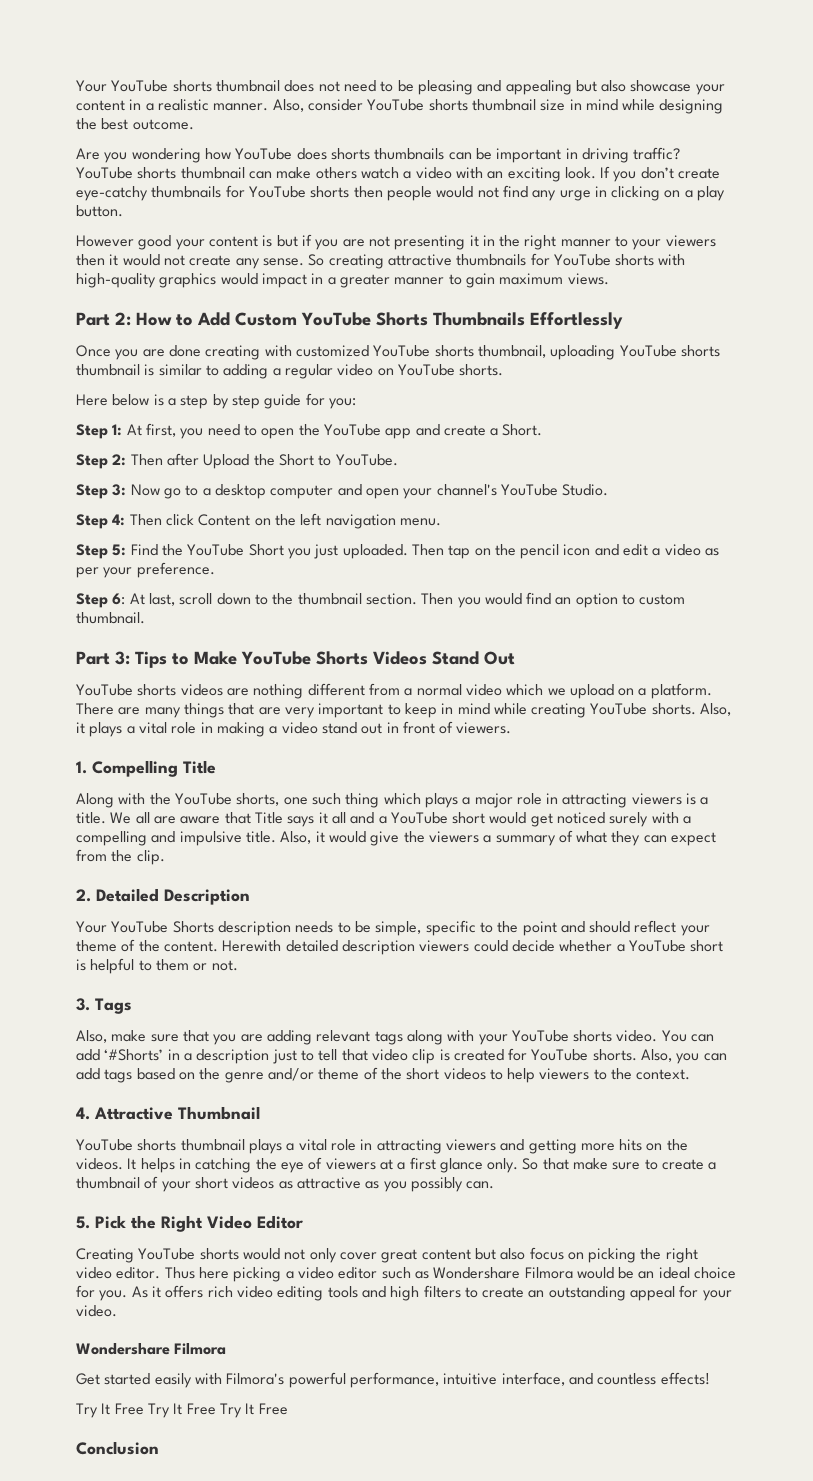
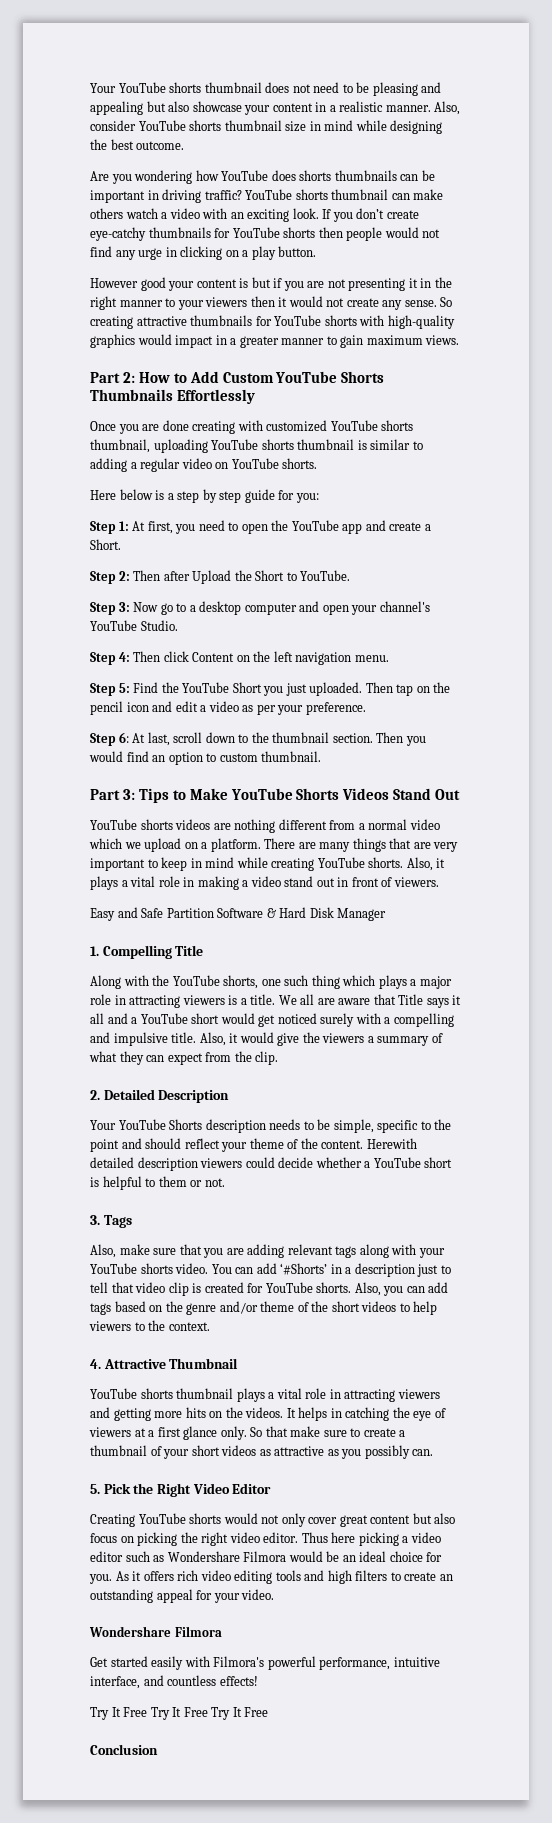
+ Easy and Safe Partition Software & Hard Disk Manager

